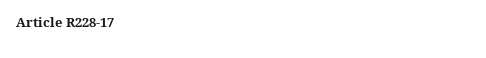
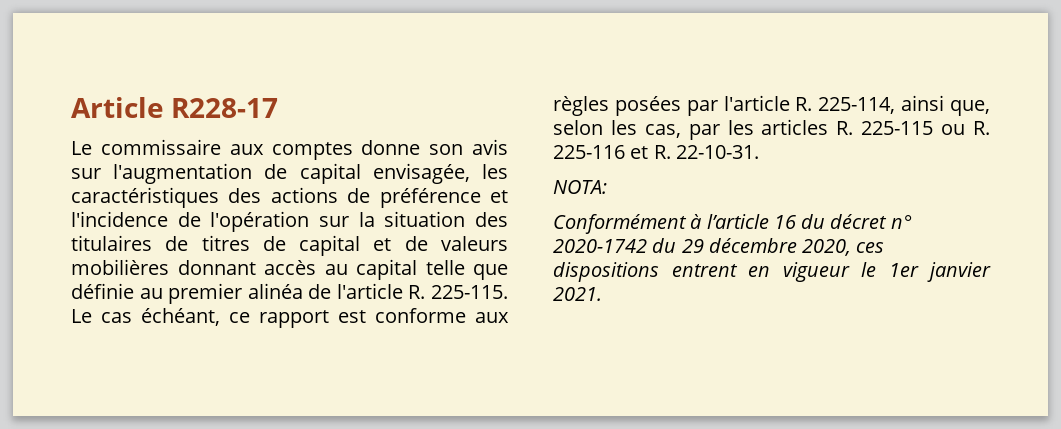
+ Le commissaire aux comptes donne son avis sur l'augmentation de capital envisagée, les caractéristiques des actions de préférence et l'incidence de l'opération sur la situation des titulaires de titres de capital et de valeurs mobilières donnant accès au capital telle que définie au premier alinéa de l'article R. 225-115. Le cas échéant, ce rapport est conforme aux règles posées par l'article R. 225-114, ainsi que, selon les cas, par les articles R. 225-115 ou R. 225-116 et R. 22-10-31.
+ NOTA:
+ Conformément à l’article 16 du décret n° 2020-1742 du 29 décembre 2020, ces dispositions entrent en vigueur le 1er janvier 2021.

